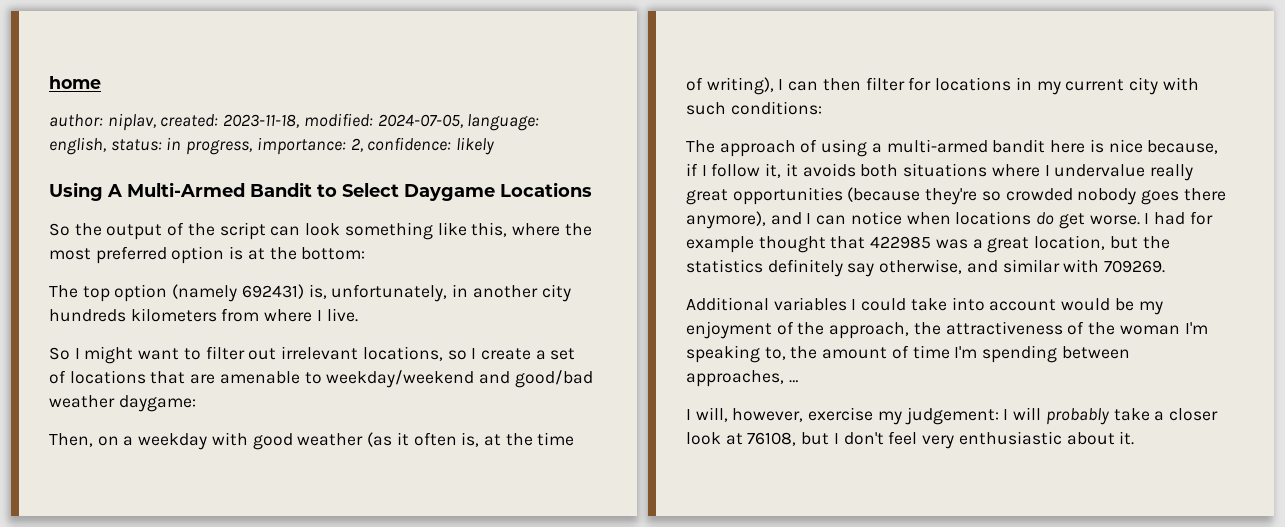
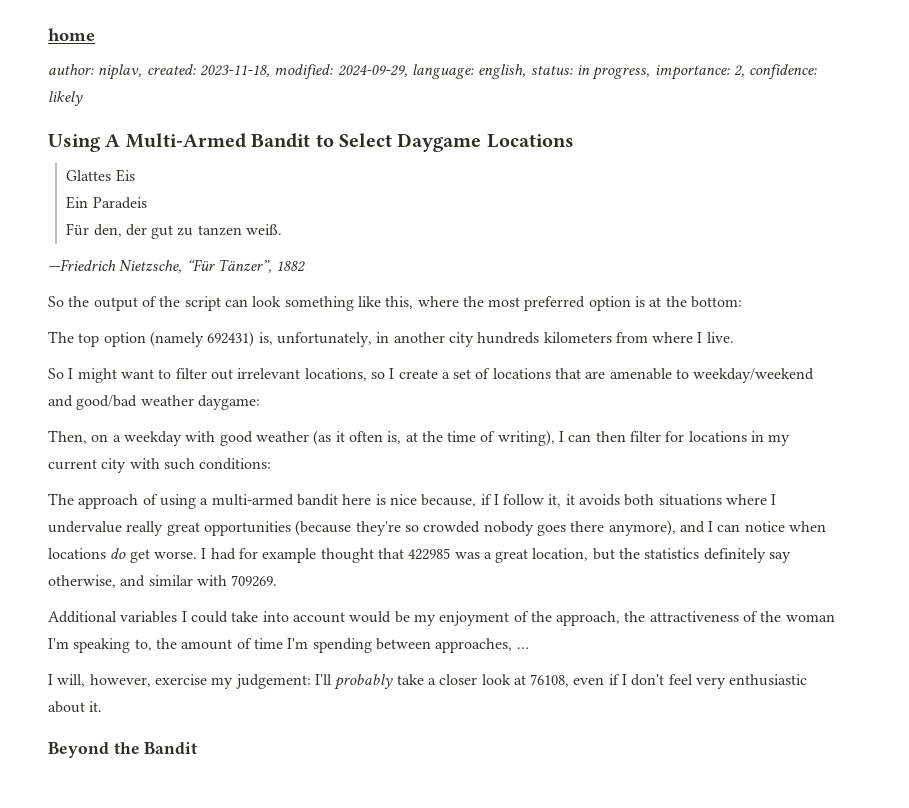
- author: niplav, created: 2023-11-18, modified: 2024-07-05, language: english, status: in progress, importance: 2, confidence: likely
+ author: niplav, created: 2023-11-18, modified: 2024-09-29, language: english, status: in progress, importance: 2, confidence: likely
+ Glattes Eis
+ Ein Paradeis
+ Für den, der gut zu tanzen weiß.
+ —Friedrich Nietzsche, “Für Tänzer”, 1882
- I will, however, exercise my judgement: I will probably take a closer look at 76108, but I don't feel very enthusiastic about it.
+ I will, however, exercise my judgement: I'll probably take a closer look at 76108, even if I don't feel very enthusiastic about it.
+ Beyond the Bandit

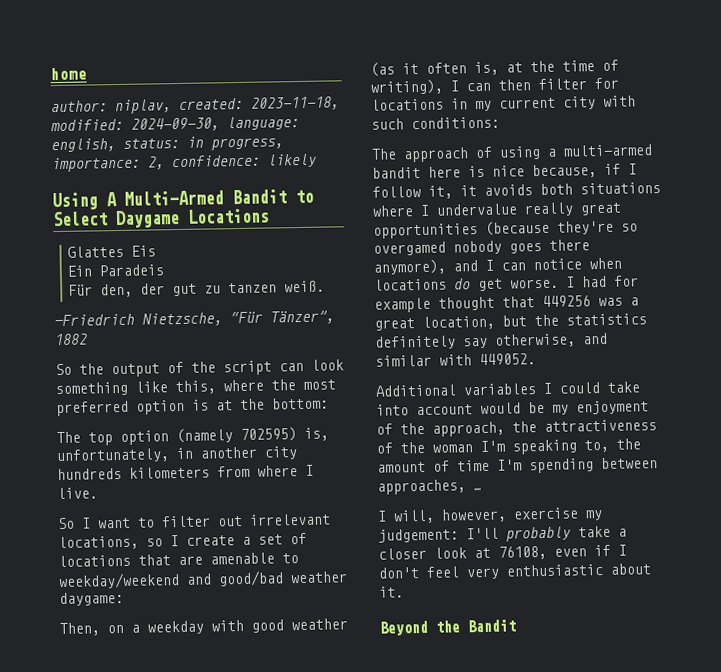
- author: niplav, created: 2023-11-18, modified: 2024-09-29, language: english, status: in progress, importance: 2, confidence: likely
+ author: niplav, created: 2023-11-18, modified: 2024-09-30, language: english, status: in progress, importance: 2, confidence: likely
- The top option (namely 692431) is, unfortunately, in another city hundreds kilometers from where I live.
+ The top option (namely 702595) is, unfortunately, in another city hundreds kilometers from where I live.
- So I might want to filter out irrelevant locations, so I create a set of locations that are amenable to weekday/weekend and good/bad weather daygame:
+ So I want to filter out irrelevant locations, so I create a set of locations that are amenable to weekday/weekend and good/bad weather daygame:
- The approach of using a multi-armed bandit here is nice because, if I follow it, it avoids both situations where I undervalue really great opportunities (because they're so crowded nobody goes there anymore), and I can notice when locations do get worse.
+ The approach of using a multi-armed bandit here is nice because, if I follow it, it avoids both situations where I undervalue really great opportunities (because they're so overgamed nobody goes there anymore), and I can notice when locations do get worse.
- I had for example thought that 422985 was a great location, but the statistics definitely say otherwise, and similar with 709269.
+ I had for example thought that 449256 was a great location, but the statistics definitely say otherwise, and similar with 449052.

